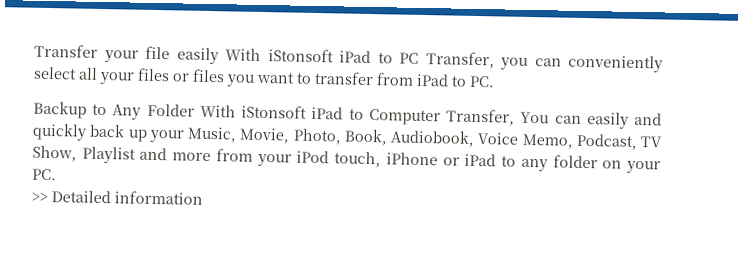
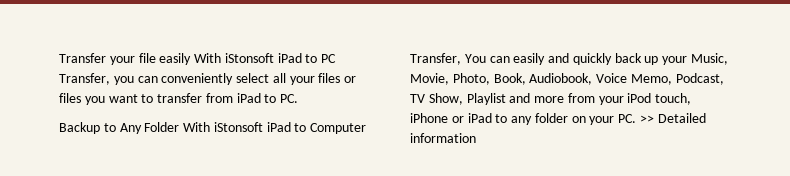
- Backup to Any Folder With iStonsoft iPad to Computer Transfer, You can easily and quickly back up your Music, Movie, Photo, Book, Audiobook, Voice Memo, Podcast, TV Show, Playlist and more from your iPod touch, iPhone or iPad to any folder on your PC.
- >> Detailed information
+ Backup to Any Folder With iStonsoft iPad to Computer Transfer, You can easily and quickly back up your Music, Movie, Photo, Book, Audiobook, Voice Memo, Podcast, TV Show, Playlist and more from your iPod touch, iPhone or iPad to any folder on your PC. >> Detailed information

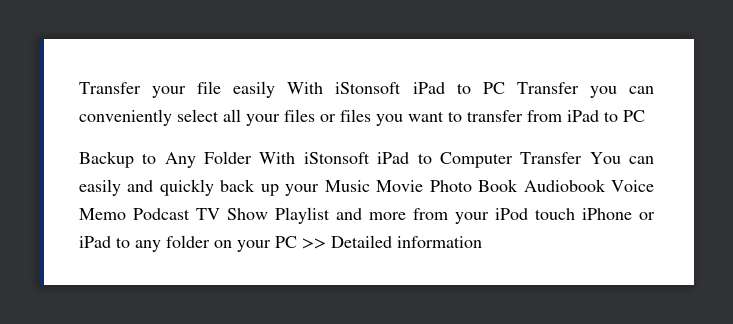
- Transfer your file easily With iStonsoft iPad to PC Transfer, you can conveniently select all your files or files you want to transfer from iPad to PC.
+ Transfer your file easily With iStonsoft iPad to PC Transfer you can conveniently select all your files or files you want to transfer from iPad to PC
- Backup to Any Folder With iStonsoft iPad to Computer Transfer, You can easily and quickly back up your Music, Movie, Photo, Book, Audiobook, Voice Memo, Podcast, TV Show, Playlist and more from your iPod touch, iPhone or iPad to any folder on your PC. >> Detailed information
+ Backup to Any Folder With iStonsoft iPad to Computer Transfer You can easily and quickly back up your Music Movie Photo Book Audiobook Voice Memo Podcast TV Show Playlist and more from your iPod touch iPhone or iPad to any folder on your PC >> Detailed information

